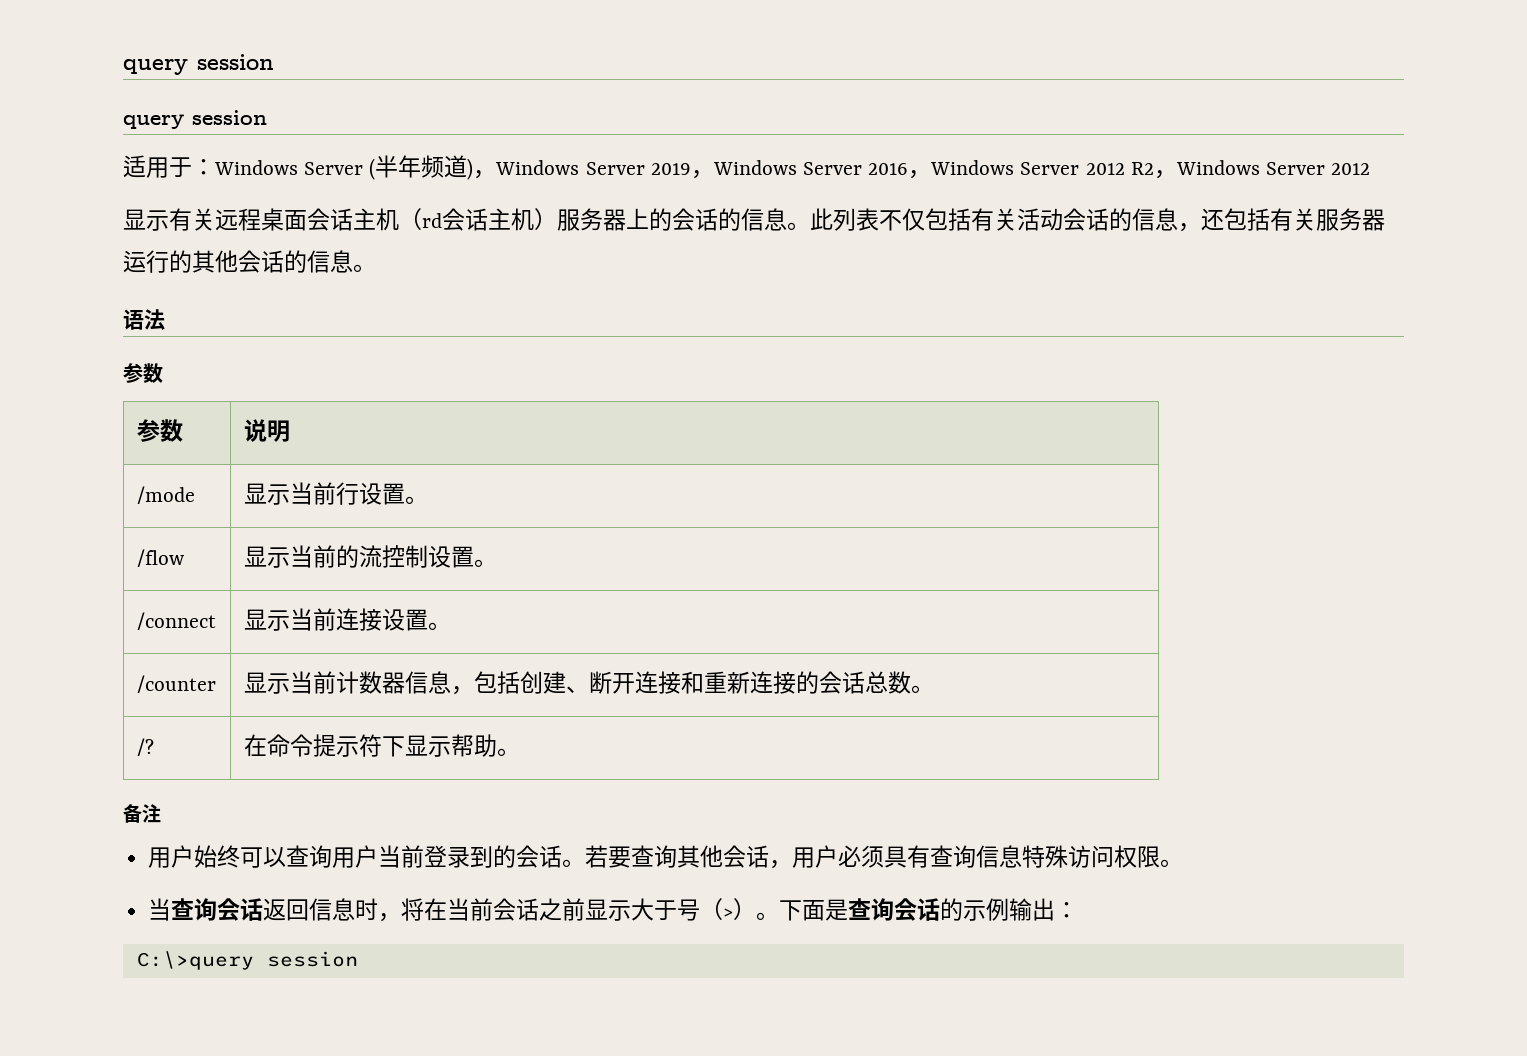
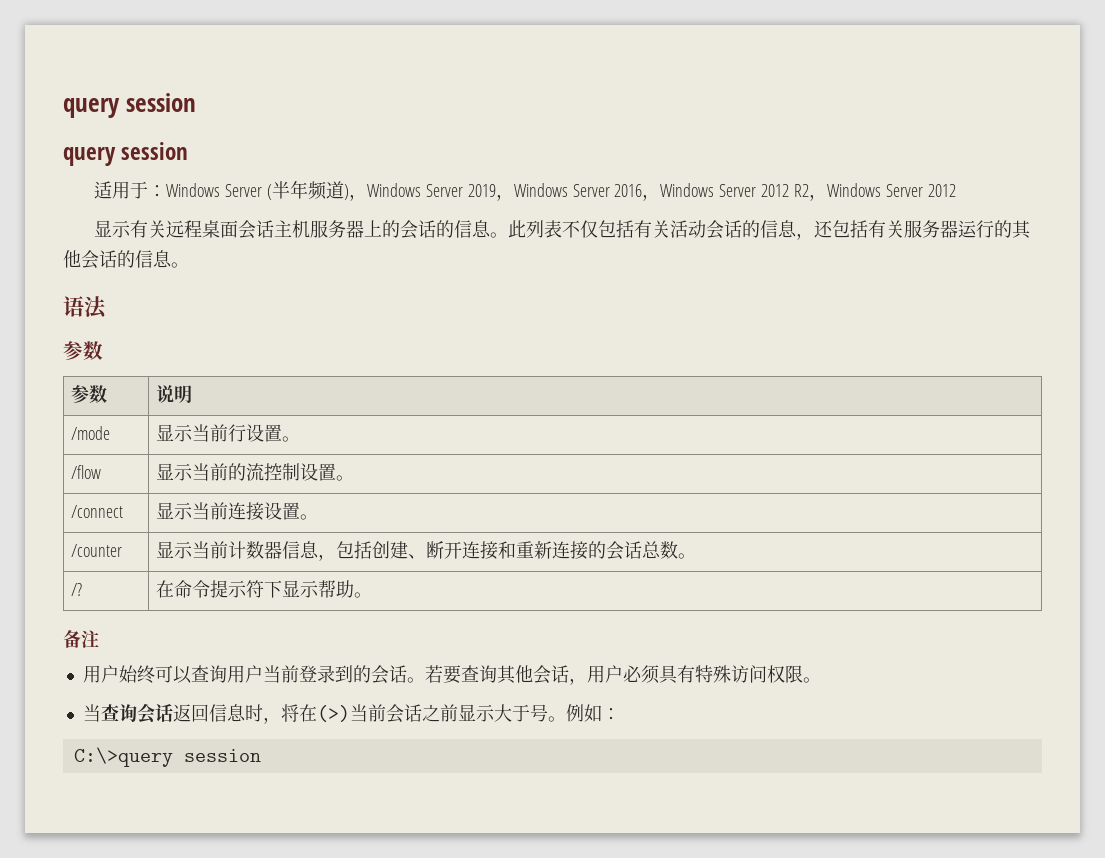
- 显示有关远程桌面会话主机（rd会话主机）服务器上的会话的信息。
+ 显示有关远程桌面会话主机服务器上的会话的信息。
- 若要查询其他会话，用户必须具有查询信息特殊访问权限。
+ 若要查询其他会话，用户必须具有特殊访问权限。
- 当查询会话返回信息时，将在当前会话之前显示大于号（>）。下面是查询会话的示例输出：
+ 当查询会话返回信息时，将在(>)当前会话之前显示大于号。例如：

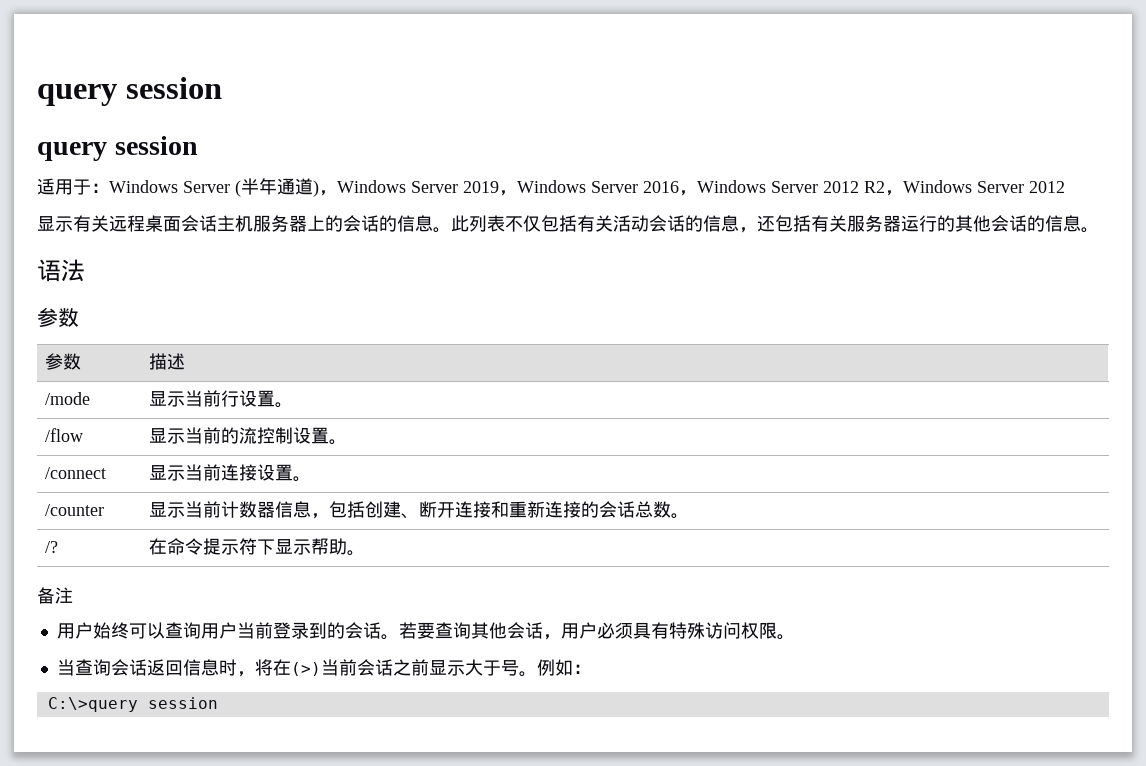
- 适用于：Windows Server (半年频道)，Windows Server 2019，Windows Server 2016，Windows Server 2012 R2，Windows Server 2012
+ 适用于：Windows Server (半年通道)，Windows Server 2019，Windows Server 2016，Windows Server 2012 R2，Windows Server 2012
- 参数 | 说明
+ 参数 | 描述

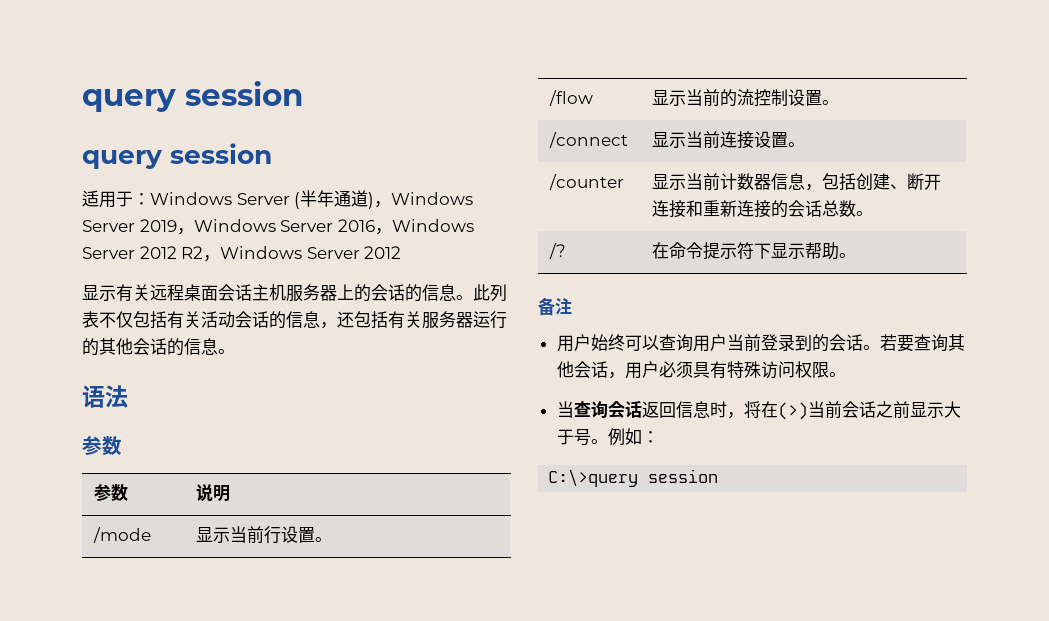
- 参数 | 描述
+ 参数 | 说明

